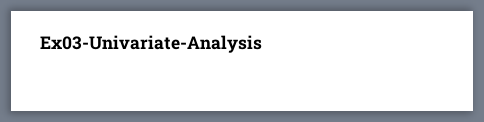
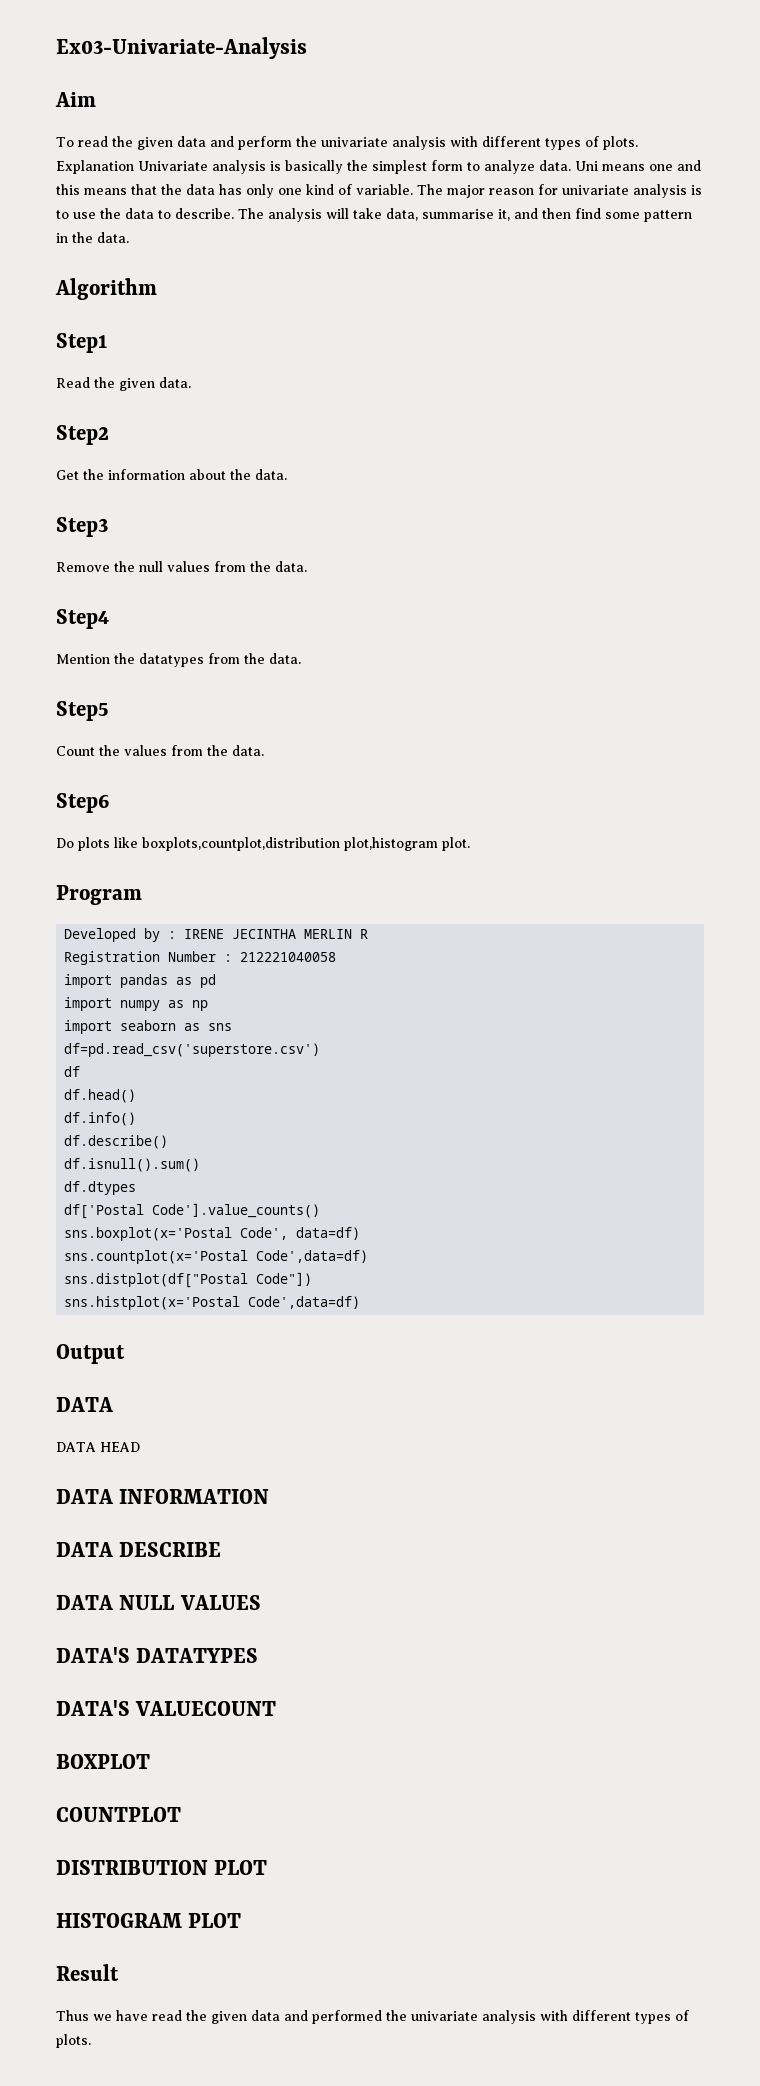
+ Aim
+ To read the given data and perform the univariate analysis with different types of plots. Explanation Univariate analysis is basically the simplest form to analyze data. Uni means one and this means that the data has only one kind of variable. The major reason for univariate analysis is to use the data to describe. The analysis will take data, summarise it, and then find some pattern in the data.
+ Algorithm
+ Step1
+ Read the given data.
+ Step2
+ Get the information about the data.
+ Step3
+ Remove the null values from the data.
+ Step4
+ Mention the datatypes from the data.
+ Step5
+ Count the values from the data.
+ Step6
+ Do plots like boxplots,countplot,distribution plot,histogram plot.
+ Program
+ Developed by : IRENE JECINTHA MERLIN R
+ Registration Number : 212221040058
+ import pandas as pd
+ import numpy as np
+ import seaborn as sns
+ df=pd.read_csv('superstore.csv')
+ df
+ df.head()
+ df.info()
+ df.describe()
+ df.isnull().sum()
+ df.dtypes
+ df['Postal Code'].value_counts()
+ sns.boxplot(x='Postal Code', data=df)
+ sns.countplot(x='Postal Code',data=df)
+ sns.distplot(df["Postal Code"])
+ sns.histplot(x='Postal Code',data=df)
+ Output
+ DATA
+ DATA HEAD
+ DATA INFORMATION
+ DATA DESCRIBE
+ DATA NULL VALUES
+ DATA'S DATATYPES
+ DATA'S VALUECOUNT
+ BOXPLOT
+ COUNTPLOT
+ DISTRIBUTION PLOT
+ HISTOGRAM PLOT
+ Result
+ Thus we have read the given data and performed the univariate analysis with different types of plots.

